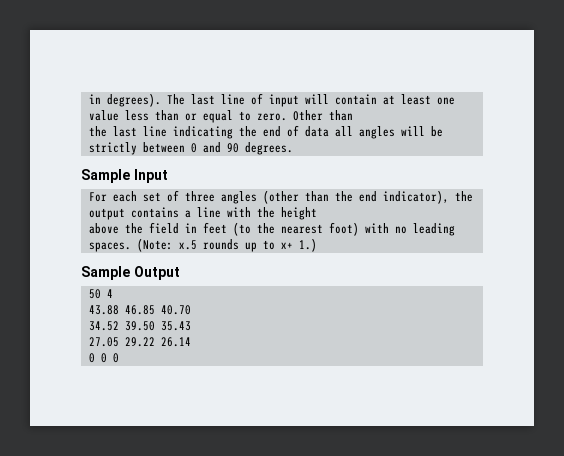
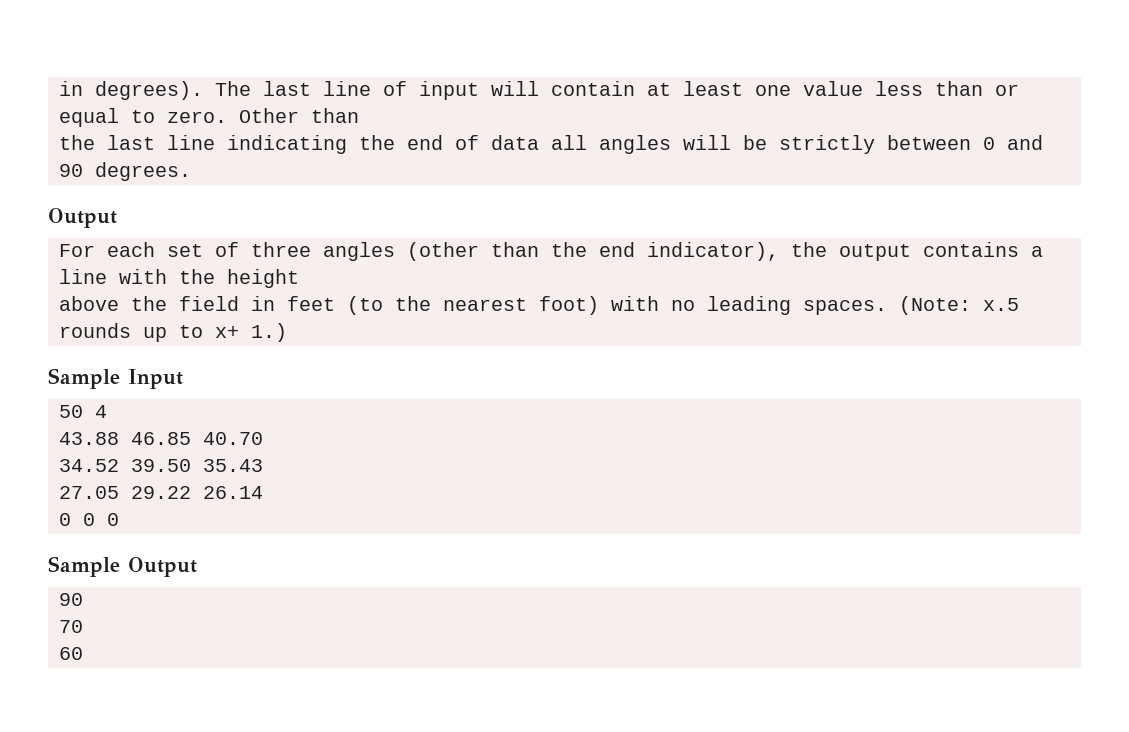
  the last line indicating the end of data all angles will be strictly between 0 and 90 degrees.
- Sample Input
+ Output
- Sample Output
+ Sample Input
+ Sample Output
+ 90
+ 70
+ 60

